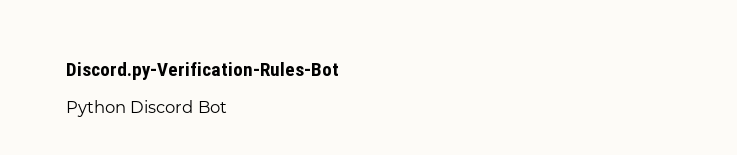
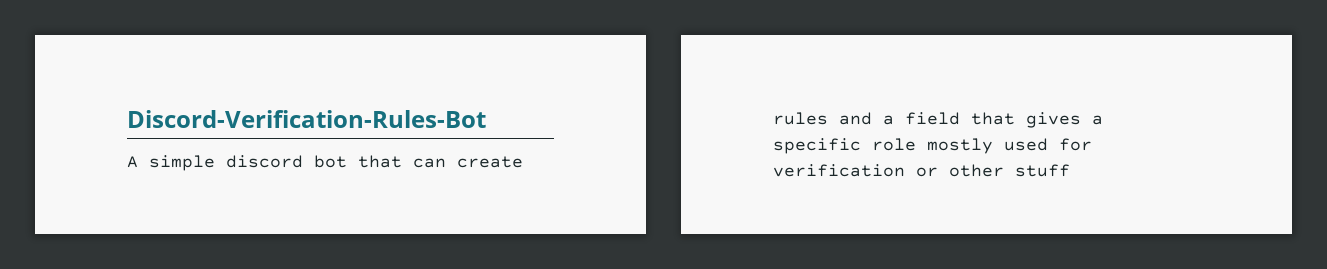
- Discord.py-Verification-Rules-Bot
- Python Discord Bot
+ Discord-Verification-Rules-Bot
+ A simple discord bot that can create rules and a field that gives a specific role mostly used for verification or other stuff

